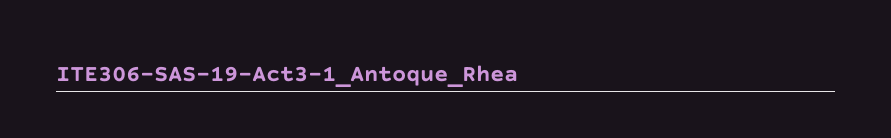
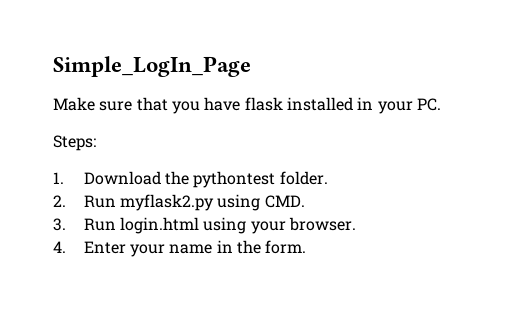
- ITE306-SAS-19-Act3-1_Antoque_Rhea
+ Simple_LogIn_Page
+ Make sure that you have flask installed in your PC.
+ Steps:
+ 1. Download the pythontest folder.
+ 2. Run myflask2.py using CMD.
+ 3. Run login.html using your browser.
+ 4. Enter your name in the form.

